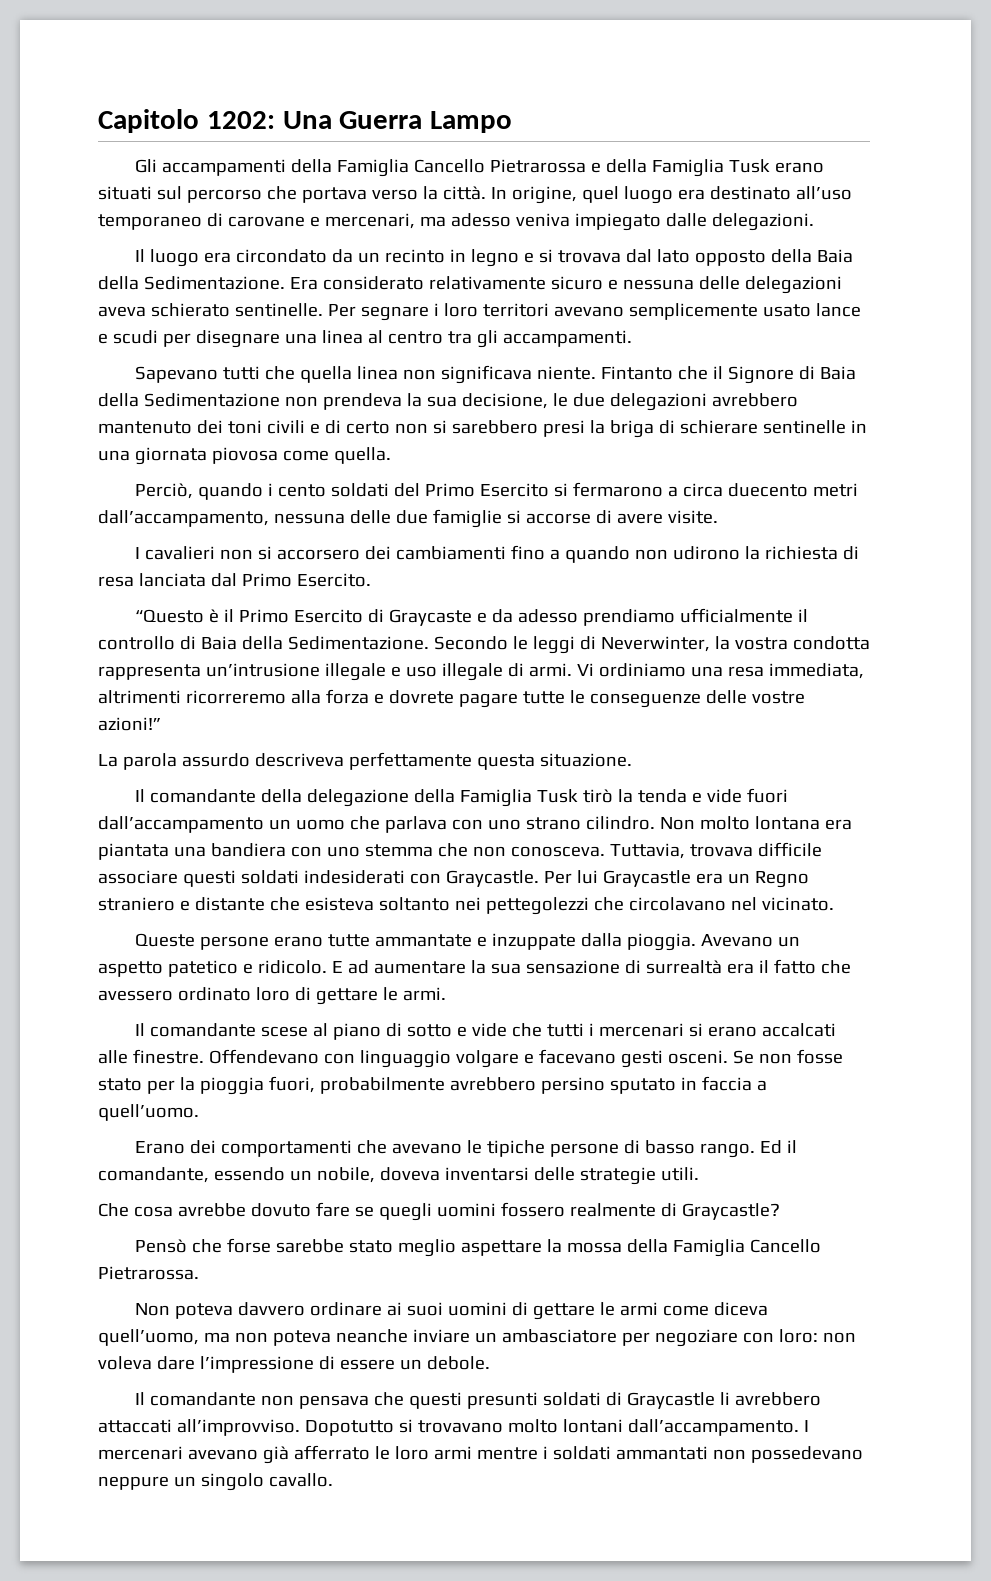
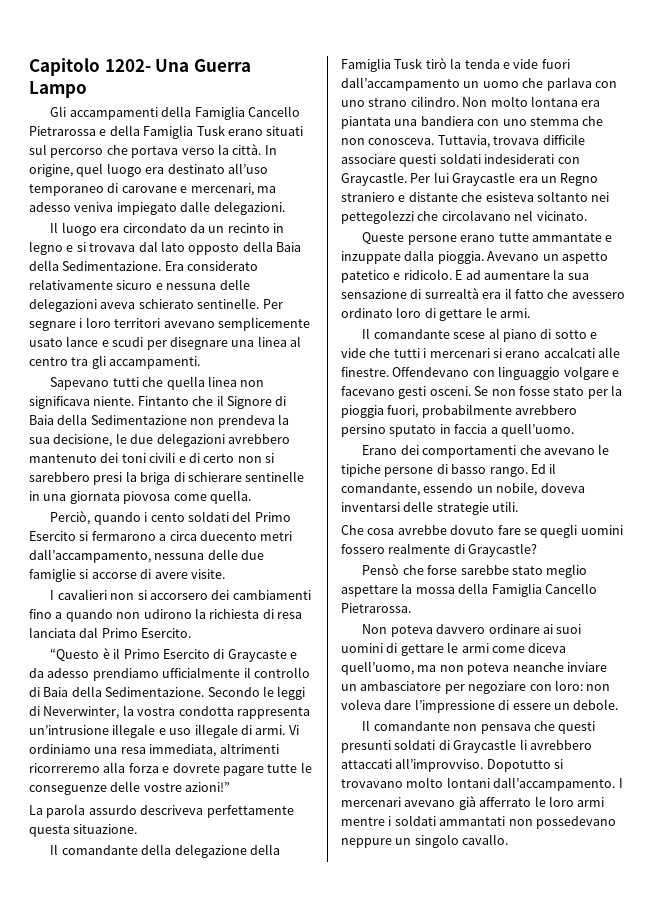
- Capitolo 1202: Una Guerra Lampo
+ Capitolo 1202- Una Guerra Lampo

